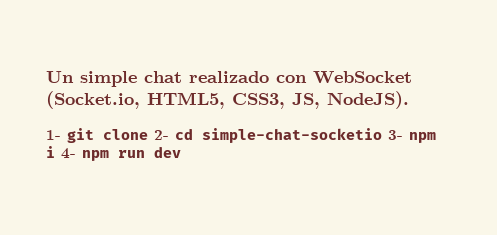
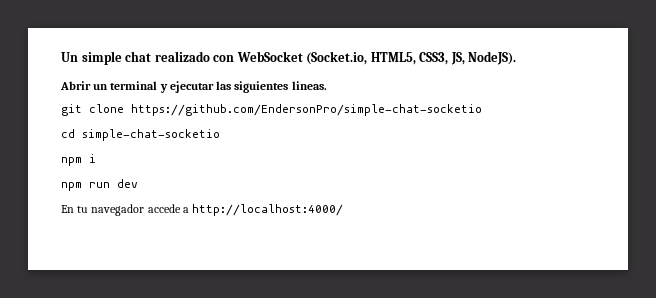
- 1- git clone 2- cd simple-chat-socketio 3- npm i 4- npm run dev
+ Abrir un terminal y ejecutar las siguientes lineas.
+ git clone https://github.com/EndersonPro/simple-chat-socketio
+ cd simple-chat-socketio
+ npm i
+ npm run dev
+ En tu navegador accede a http://localhost:4000/

